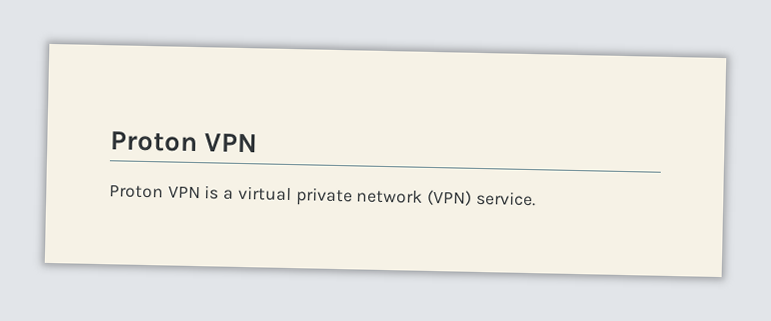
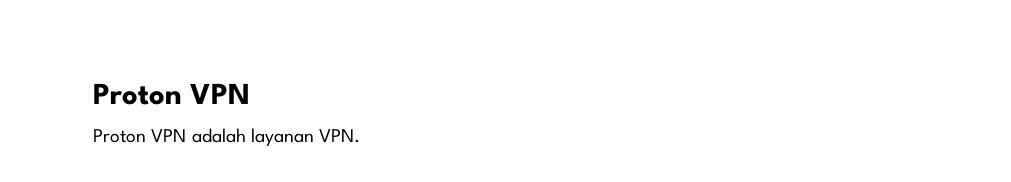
- Proton VPN is a virtual private network (VPN) service.
+ Proton VPN adalah layanan VPN.

